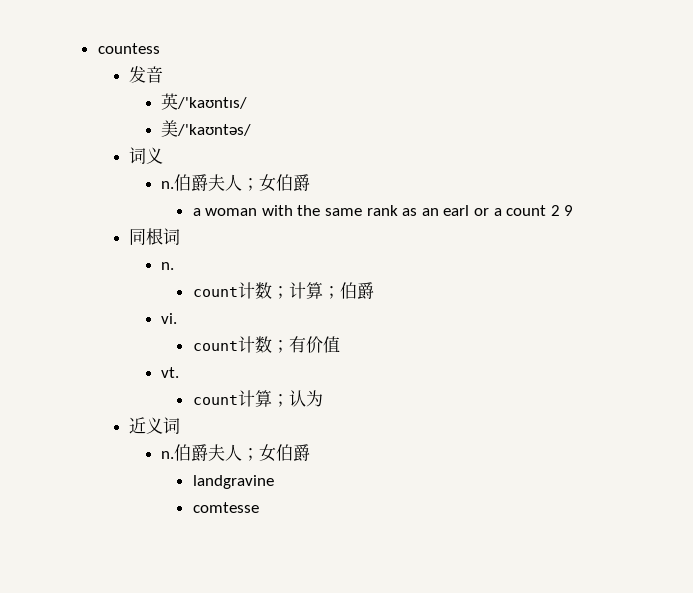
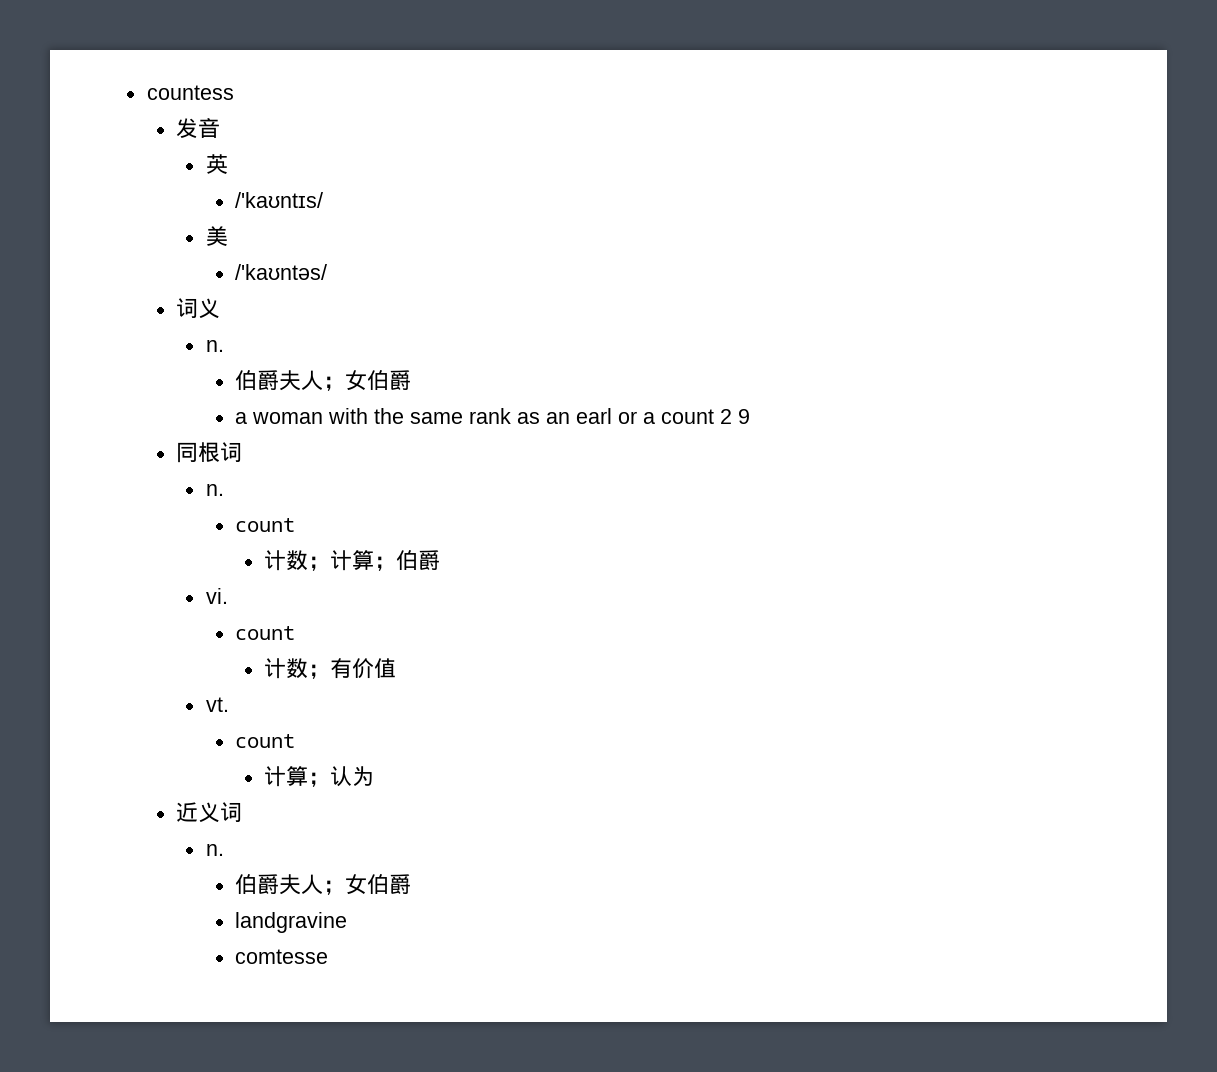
- 英/'kaʊntɪs/
+ 英
+ /'kaʊntɪs/
- 美/'kaʊntəs/
+ 美
+ /'kaʊntəs/
  词义
- n.伯爵夫人；女伯爵
+ n.
+ 伯爵夫人；女伯爵
  同根词
  n.
- count计数；计算；伯爵
+ count
+ 计数；计算；伯爵
  vi.
- count计数；有价值
+ count
+ 计数；有价值
  vt.
- count计算；认为
+ count
+ 计算；认为
  近义词
- n.伯爵夫人；女伯爵
+ n.
+ 伯爵夫人；女伯爵

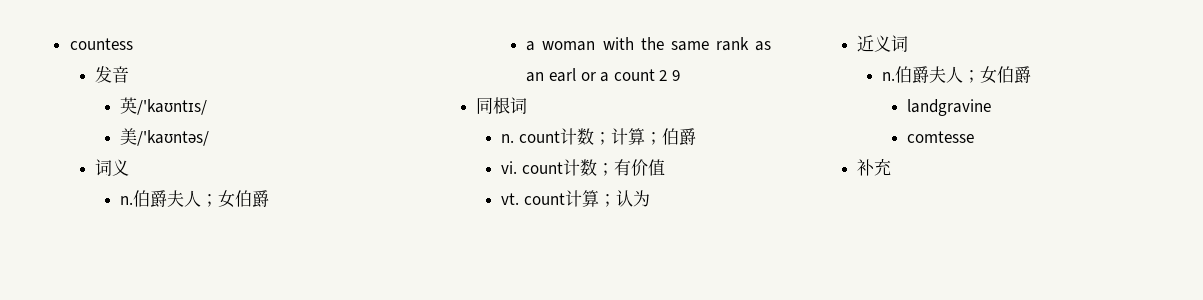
- 英
- /'kaʊntɪs/
+ 英/'kaʊntɪs/
- 美
- /'kaʊntəs/
+ 美/'kaʊntəs/
  词义
- n.
- 伯爵夫人；女伯爵
+ n.伯爵夫人；女伯爵
  同根词
- n.
- count
- 计数；计算；伯爵
+ n. count计数；计算；伯爵
- vi.
- count
- 计数；有价值
+ vi. count计数；有价值
- vt.
- count
- 计算；认为
+ vt. count计算；认为
  近义词
- n.
- 伯爵夫人；女伯爵
+ n.伯爵夫人；女伯爵
+ 补充

